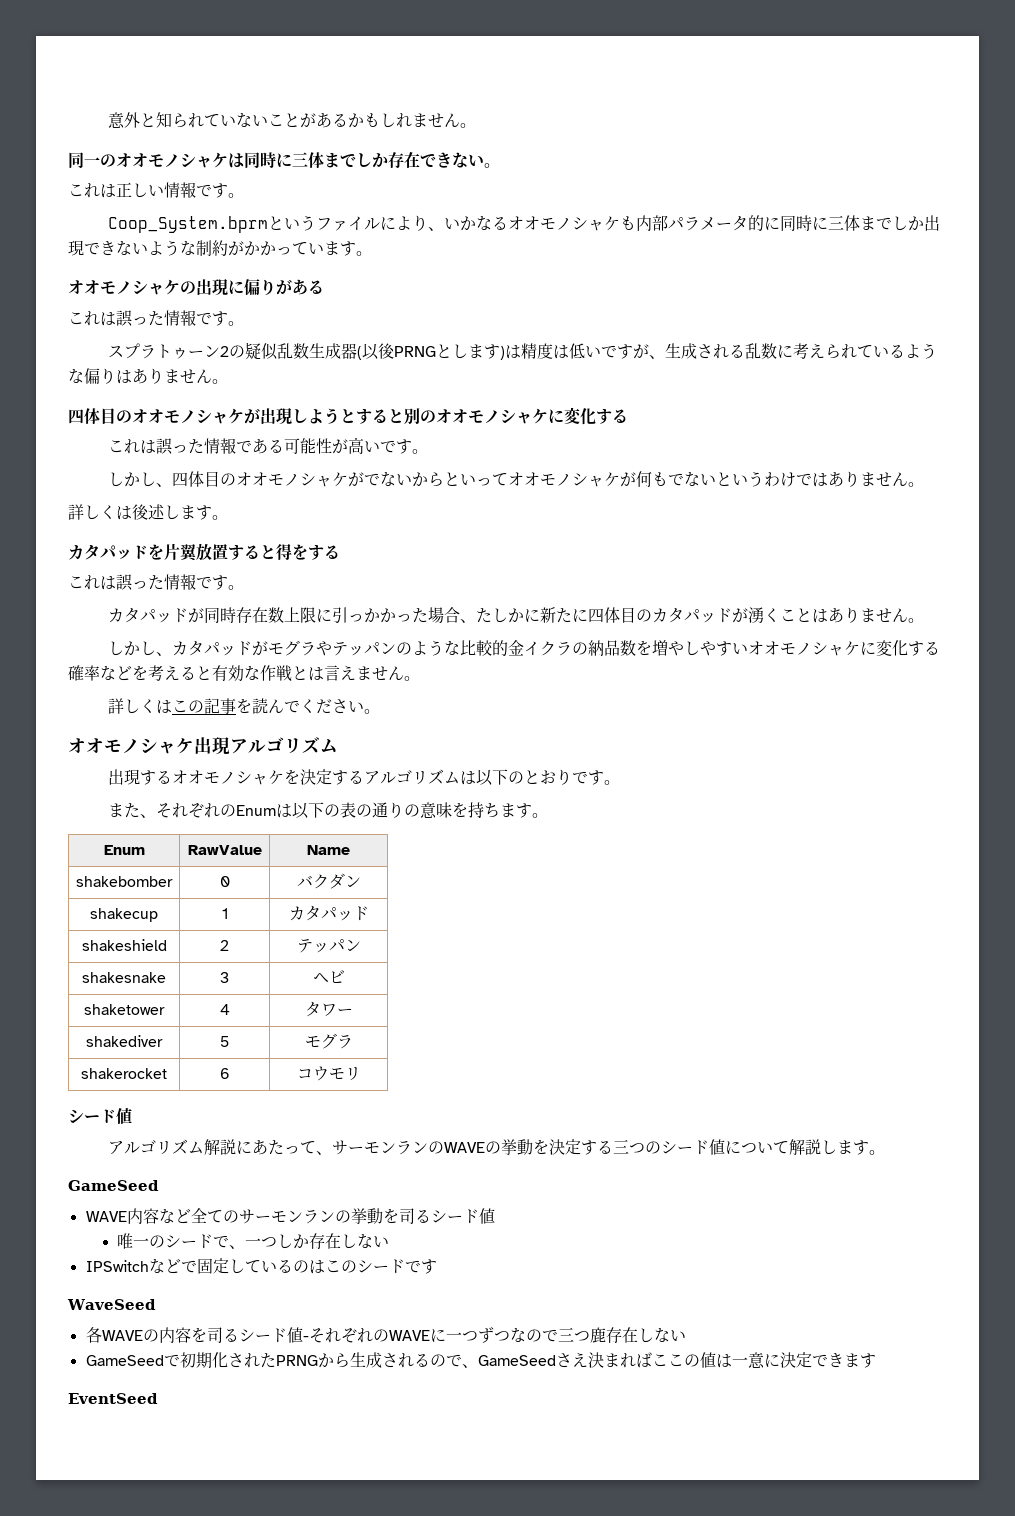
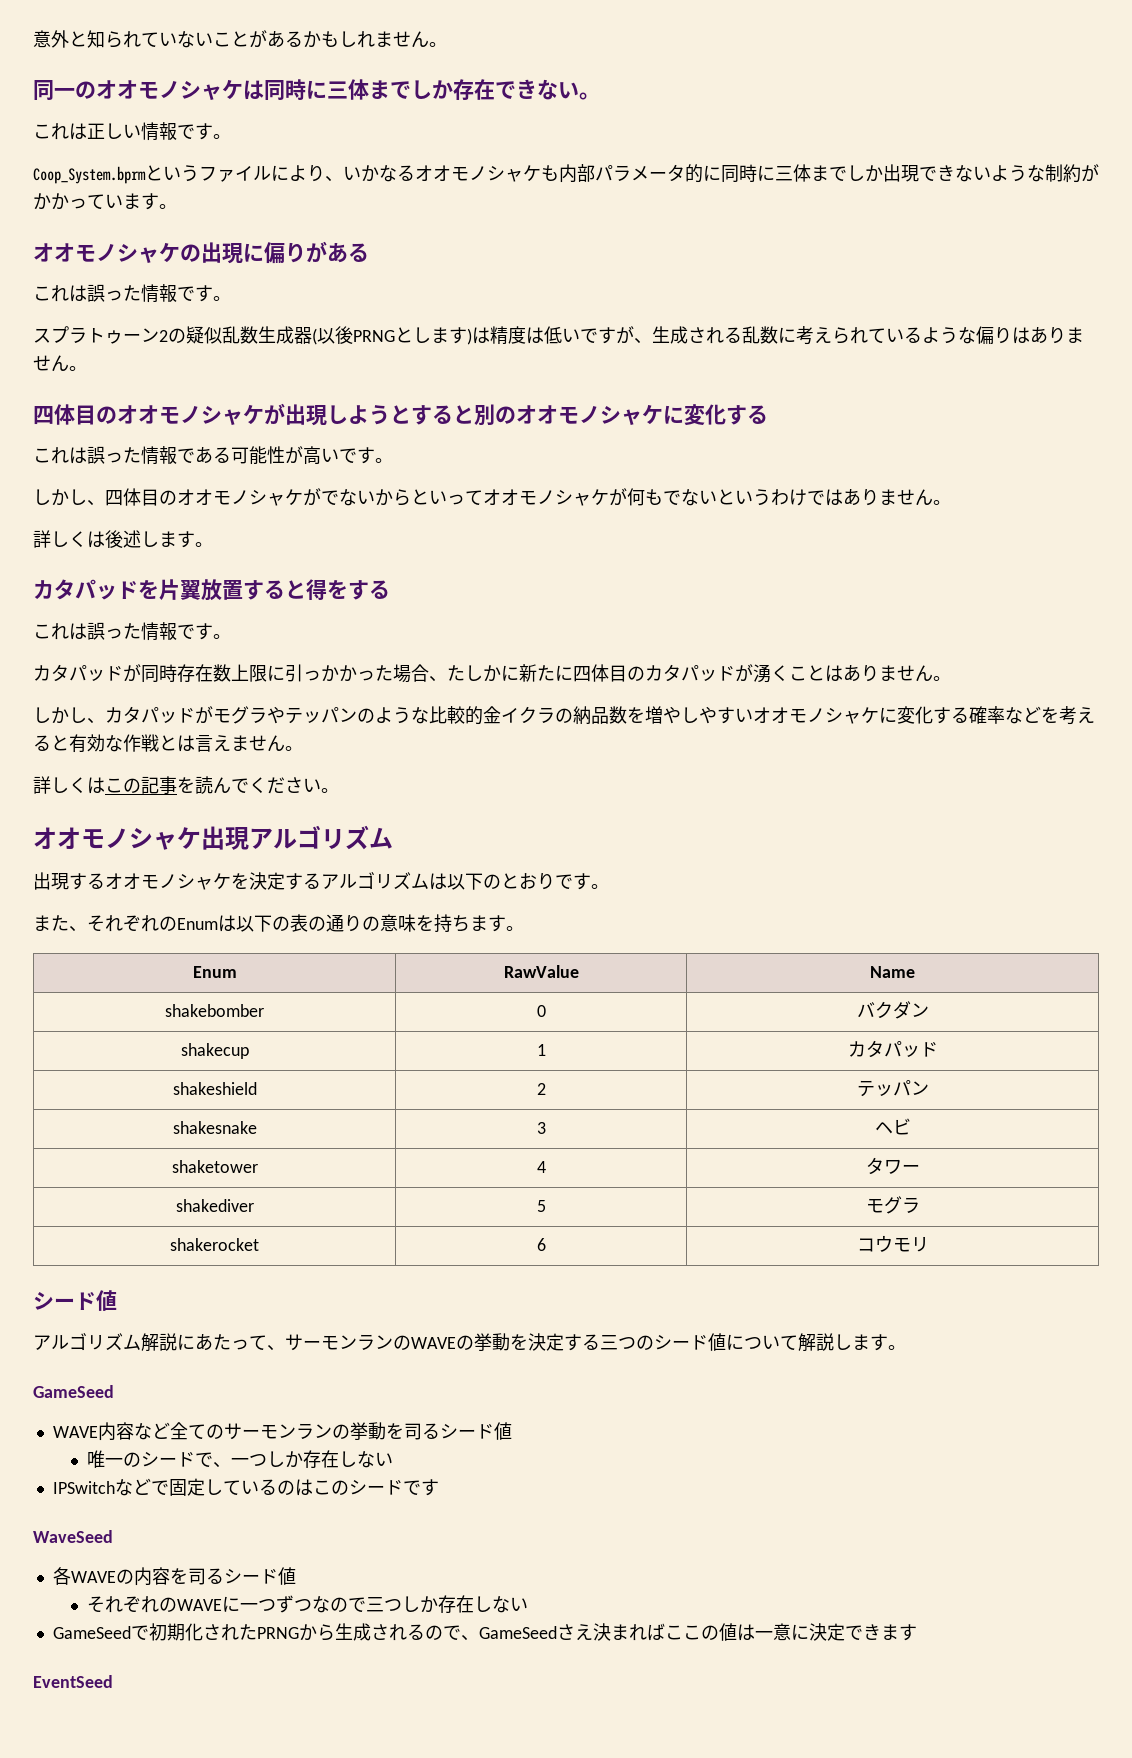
- 各WAVEの内容を司るシード値-それぞれのWAVEに一つずつなので三つ鹿存在しない
+ 各WAVEの内容を司るシード値
+ それぞれのWAVEに一つずつなので三つしか存在しない

